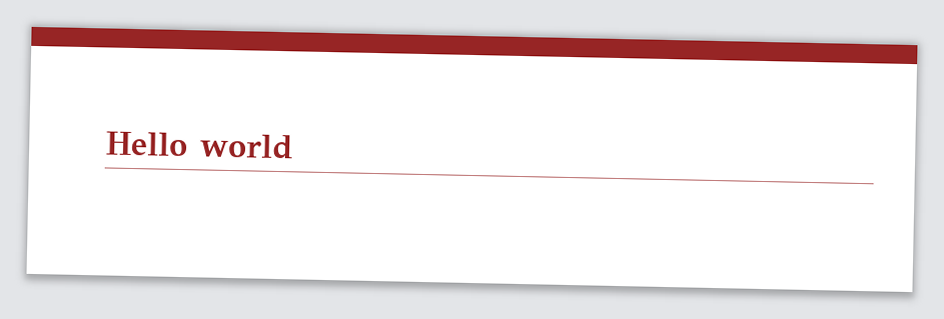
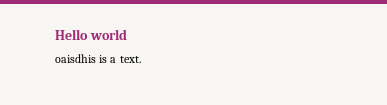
+ oaisdhis is a text.

